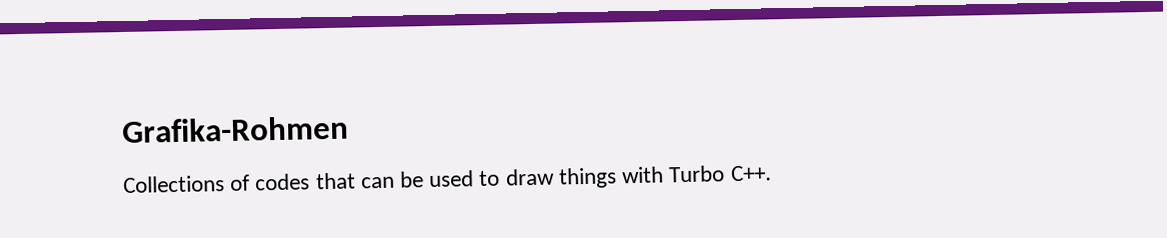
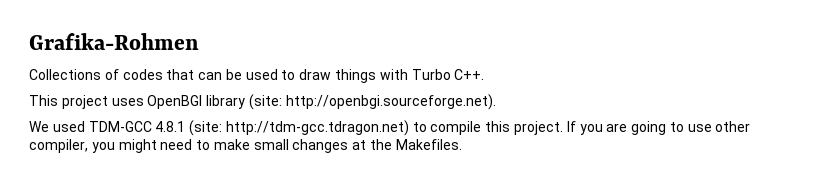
+ This project uses OpenBGI library (site: http://openbgi.sourceforge.net).
+ We used TDM-GCC 4.8.1 (site: http://tdm-gcc.tdragon.net) to compile this project. If you are going to use other compiler, you might need to make small changes at the Makefiles.

